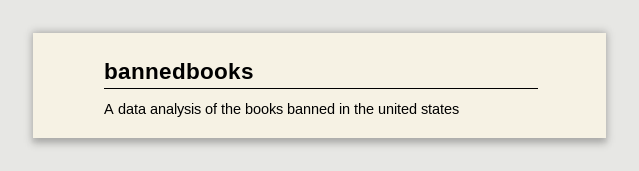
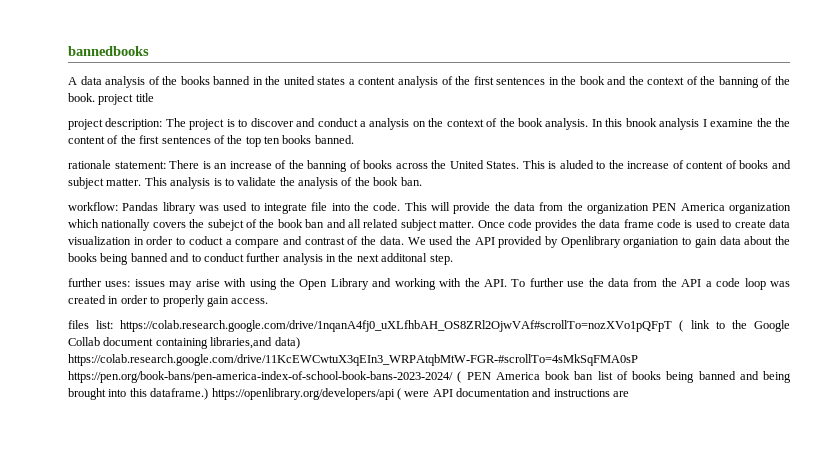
- A data analysis of the books banned in the united states
+ A data analysis of the books banned in the united states a content analysis of the first sentences in the book and the context of the banning of the book. project title
+ project description: The project is to discover and conduct a analysis on the context of the book analysis. In this bnook analysis I examine the the content of the first sentences of the top ten books banned.
+ rationale statement: There is an increase of the banning of books across the United States. This is aluded to the increase of content of books and subject matter. This analysis is to validate the analysis of the book ban.
+ workflow: Pandas library was used to integrate file into the code. This will provide the data from the organization PEN America organization which nationally covers the subejct of the book ban and all related subject matter. Once code provides the data frame code is used to create data visualization in order to coduct a compare and contrast of the data. We used the API provided by Openlibrary organiation to gain data about the books being banned and to conduct further analysis in the next additonal step.
+ further uses: issues may arise with using the Open Library and working with the API. To further use the data from the API a code loop was created in order to properly gain access.
+ files list: https://colab.research.google.com/drive/1nqanA4fj0_uXLfhbAH_OS8ZRl2OjwVAf#scrollTo=nozXVo1pQFpT ( link to the Google Collab document containing libraries,and data) https://colab.research.google.com/drive/11KcEWCwtuX3qEIn3_WRPAtqbMtW-FGR-#scrollTo=4sMkSqFMA0sP https://pen.org/book-bans/pen-america-index-of-school-book-bans-2023-2024/ ( PEN America book ban list of books being banned and being brought into this dataframe.) https://openlibrary.org/developers/api ( were API documentation and instructions are

